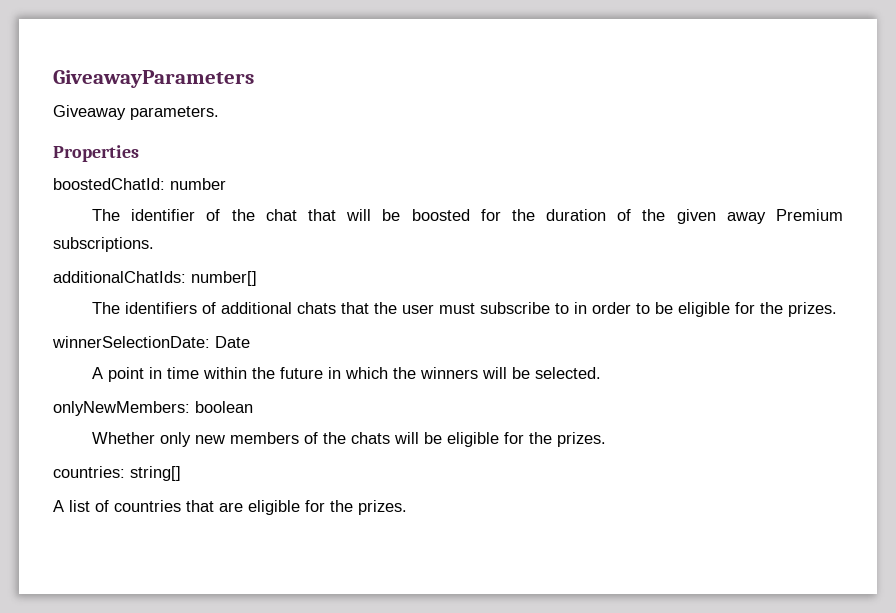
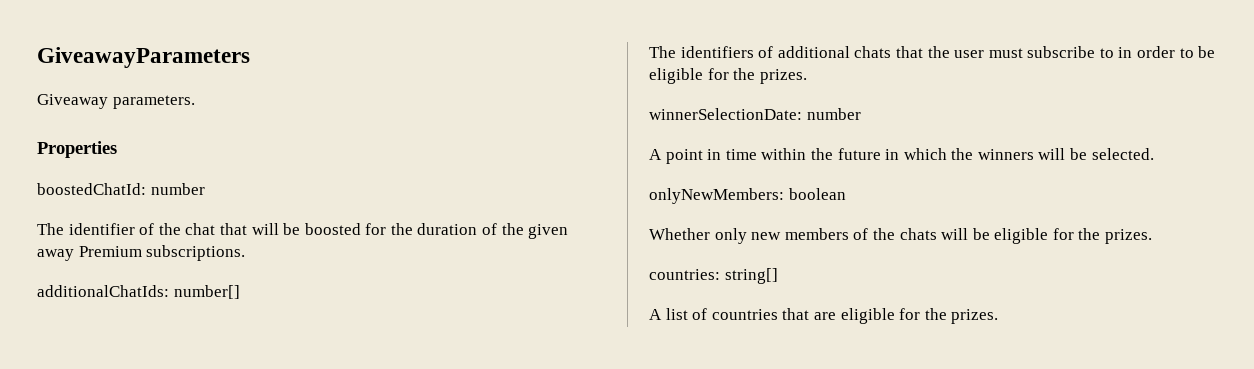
- winnerSelectionDate: Date
+ winnerSelectionDate: number

